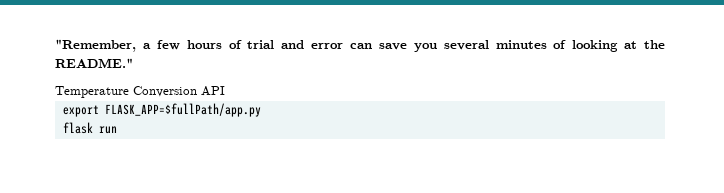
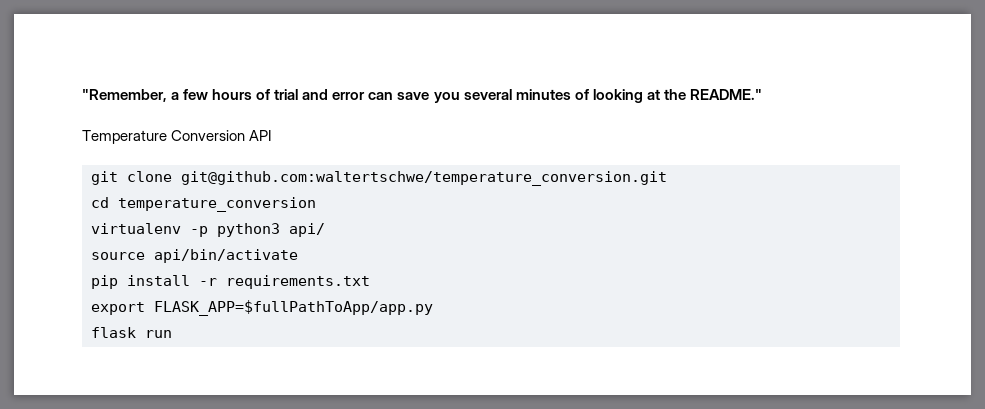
+ git clone git@github.com:waltertschwe/temperature_conversion.git
+ cd temperature_conversion
+ virtualenv -p python3 api/
+ source api/bin/activate
+ pip install -r requirements.txt
- export FLASK_APP=$fullPath/app.py
+ export FLASK_APP=$fullPathToApp/app.py

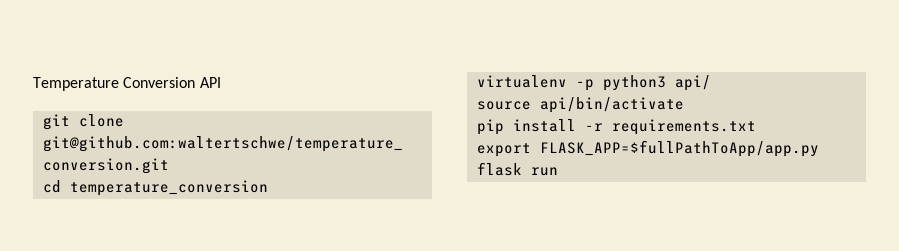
- "Remember, a few hours of trial and error can save you several minutes of looking at the README."

